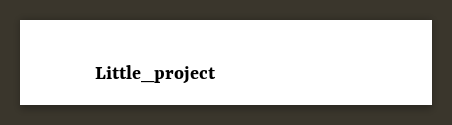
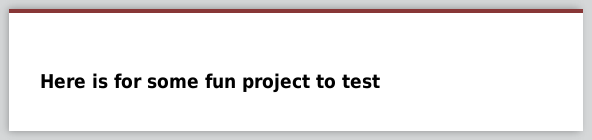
- Little_project
+ Here is for some fun project to test

